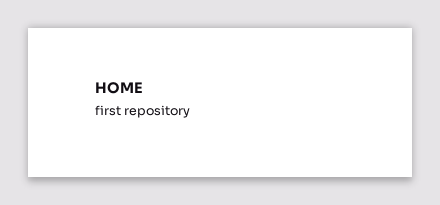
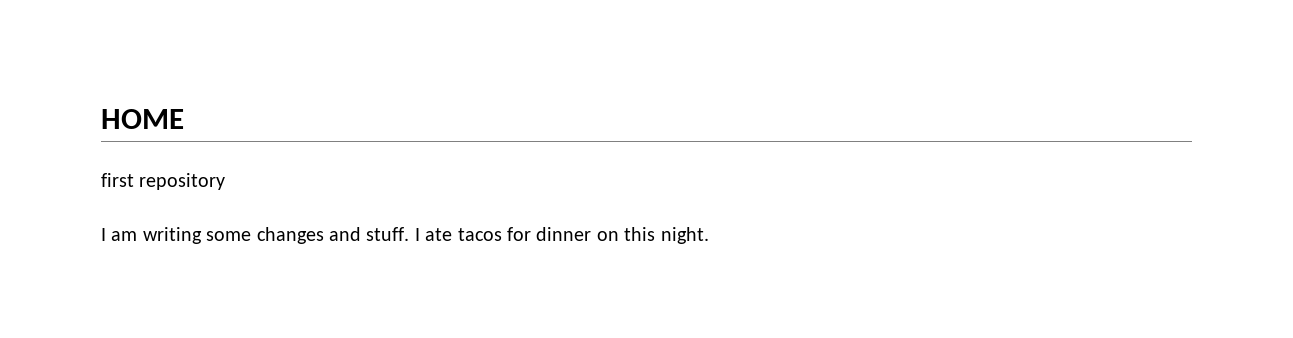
+ I am writing some changes and stuff. I ate tacos for dinner on this night.

